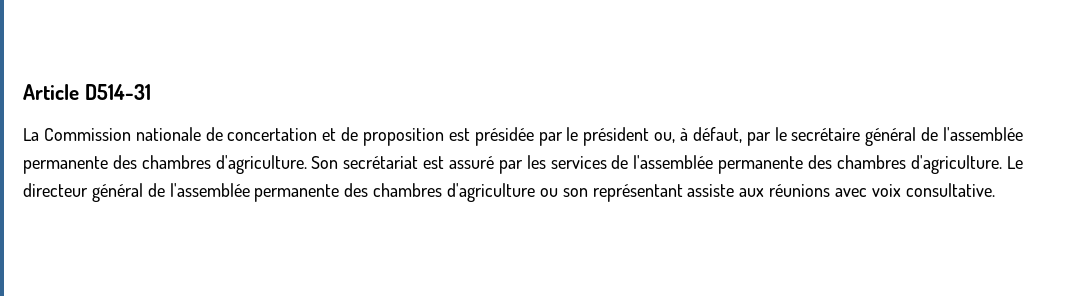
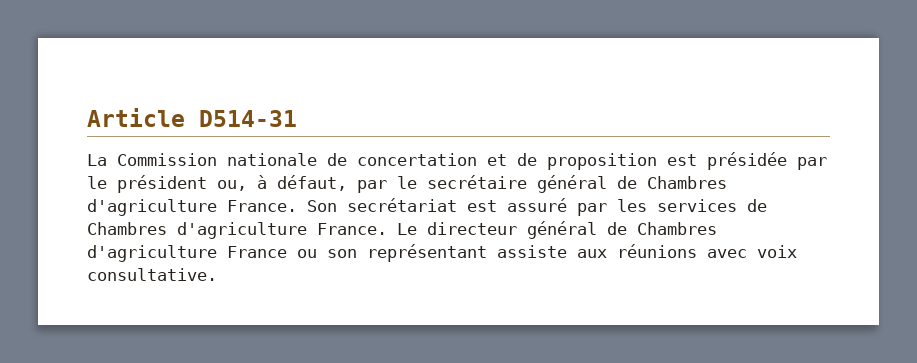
- La Commission nationale de concertation et de proposition est présidée par le président ou, à défaut, par le secrétaire général de l'assemblée permanente des chambres d'agriculture.
+ La Commission nationale de concertation et de proposition est présidée par le président ou, à défaut, par le secrétaire général de Chambres d'agriculture France.
- Son secrétariat est assuré par les services de l'assemblée permanente des chambres d'agriculture. Le directeur général de l'assemblée permanente des chambres d'agriculture ou son représentant assiste aux réunions avec voix consultative.
+ Son secrétariat est assuré par les services de Chambres d'agriculture France. Le directeur général de Chambres d'agriculture France ou son représentant assiste aux réunions avec voix consultative.

